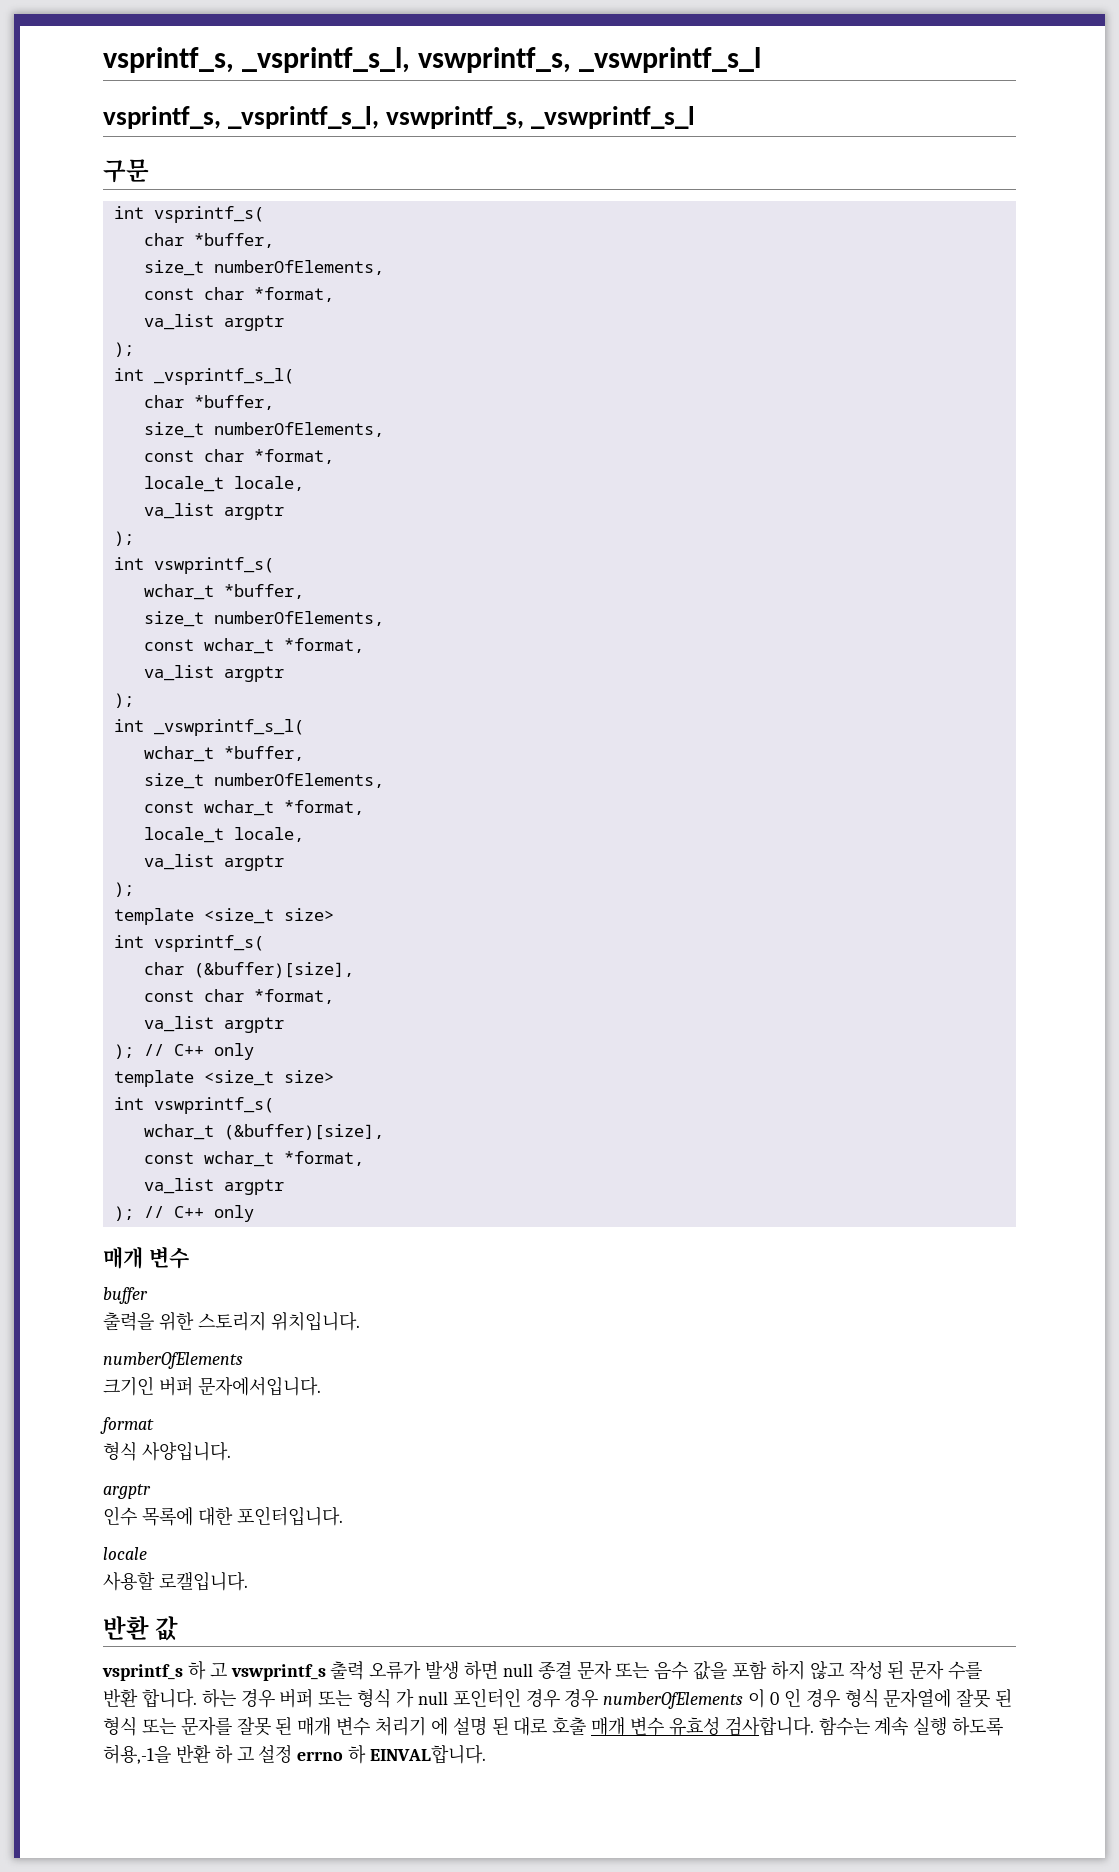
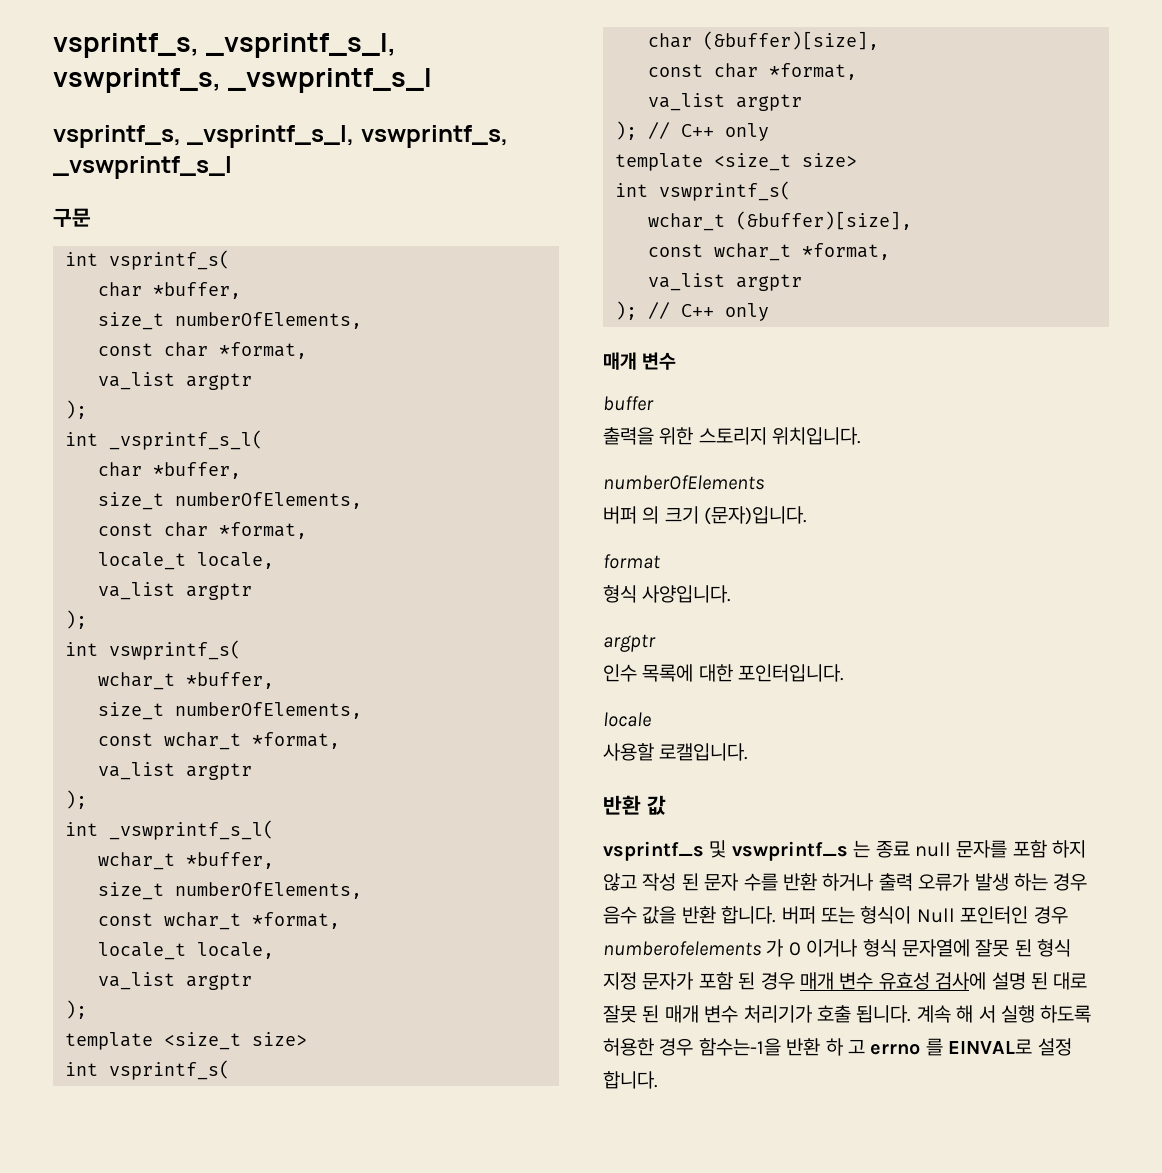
- 크기인 버퍼 문자에서입니다.
+ 버퍼 의 크기 (문자)입니다.
- vsprintf_s 하 고 vswprintf_s 출력 오류가 발생 하면 null 종결 문자 또는 음수 값을 포함 하지 않고 작성 된 문자 수를 반환 합니다. 하는 경우 버퍼 또는 형식 가 null 포인터인 경우 경우 numberOfElements 이 0 인 경우 형식 문자열에 잘못 된 형식 또는 문자를 잘못 된 매개 변수 처리기 에 설명 된 대로 호출 매개 변수 유효성 검사합니다. 함수는 계속 실행 하도록 허용,-1을 반환 하 고 설정 errno 하 EINVAL합니다.
+ vsprintf_s 및 vswprintf_s 는 종료 null 문자를 포함 하지 않고 작성 된 문자 수를 반환 하거나 출력 오류가 발생 하는 경우 음수 값을 반환 합니다. 버퍼 또는 형식이 Null 포인터인 경우 numberofelements 가 0 이거나 형식 문자열에 잘못 된 형식 지정 문자가 포함 된 경우 매개 변수 유효성 검사에 설명 된 대로 잘못 된 매개 변수 처리기가 호출 됩니다. 계속 해 서 실행 하도록 허용한 경우 함수는-1을 반환 하 고 errno 를 EINVAL로 설정 합니다.

